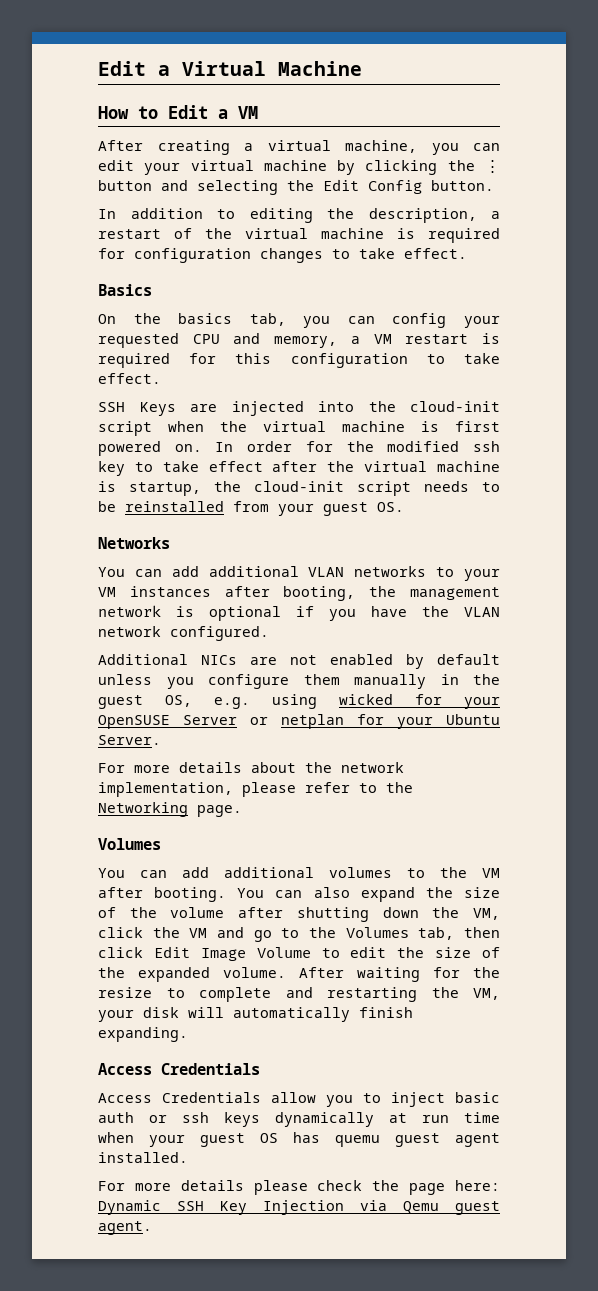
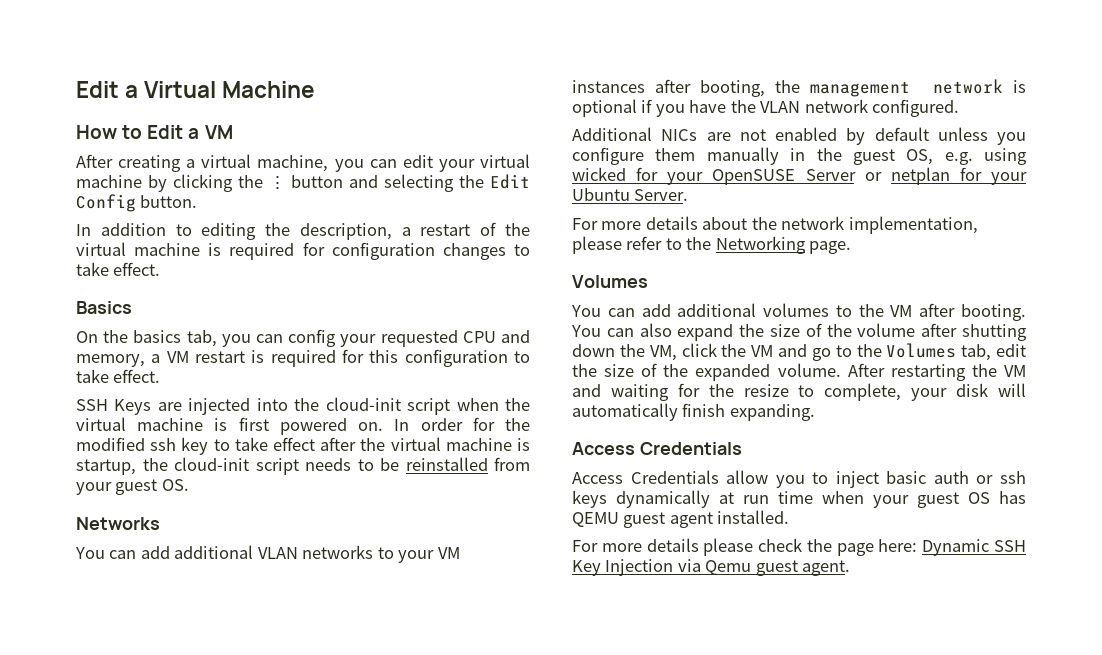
- You can also expand the size of the volume after shutting down the VM, click the VM and go to the Volumes tab, then click Edit Image Volume to edit the size of the expanded volume.
+ You can also expand the size of the volume after shutting down the VM, click the VM and go to the Volumes tab, edit the size of the expanded volume.
- After waiting for the resize to complete and restarting the VM, your disk will automatically finish expanding.
+ After restarting the VM and waiting for the resize to complete, your disk will automatically finish expanding.
- Access Credentials allow you to inject basic auth or ssh keys dynamically at run time when your guest OS has quemu guest agent installed.
+ Access Credentials allow you to inject basic auth or ssh keys dynamically at run time when your guest OS has QEMU guest agent installed.

